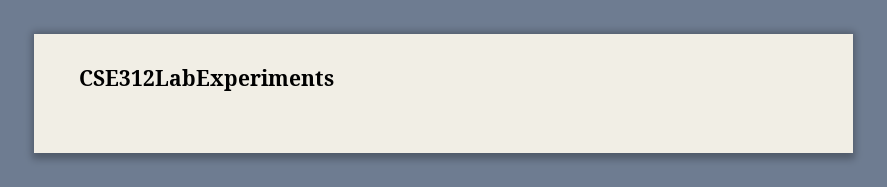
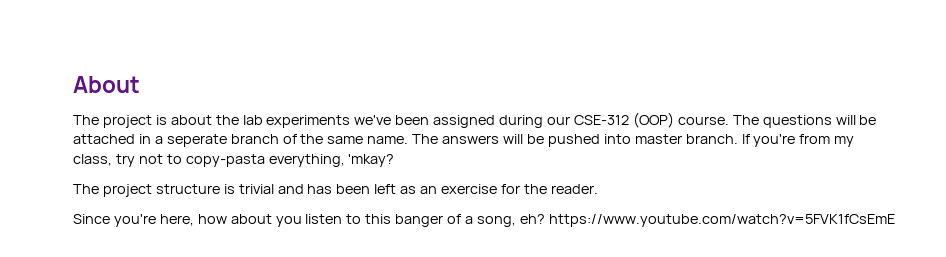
- CSE312LabExperiments
+ About
+ The project is about the lab experiments we've been assigned during our CSE-312 (OOP) course. The questions will be attached in a seperate branch of the same name. The answers will be pushed into master branch. If you're from my class, try not to copy-pasta everything, 'mkay?
+ The project structure is trivial and has been left as an exercise for the reader.
+ Since you're here, how about you listen to this banger of a song, eh? https://www.youtube.com/watch?v=5FVK1fCsEmE

